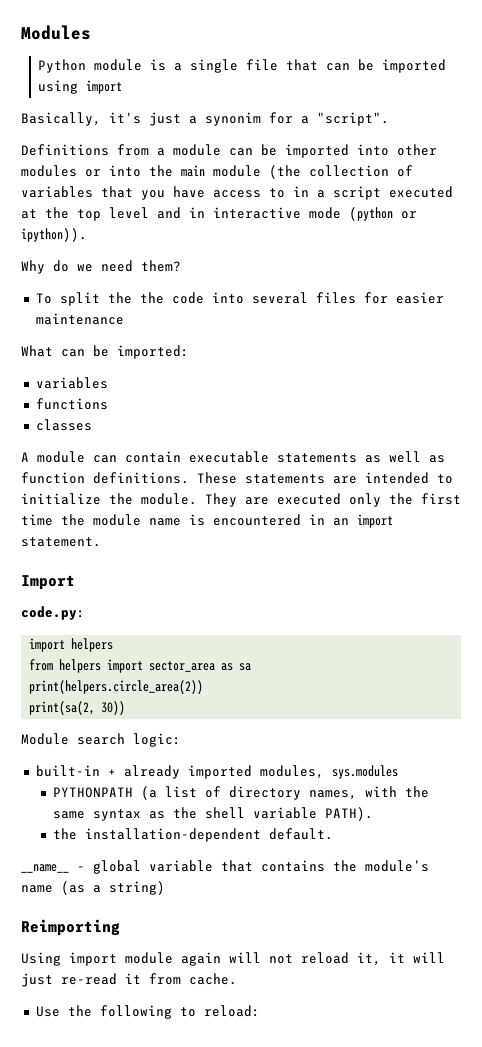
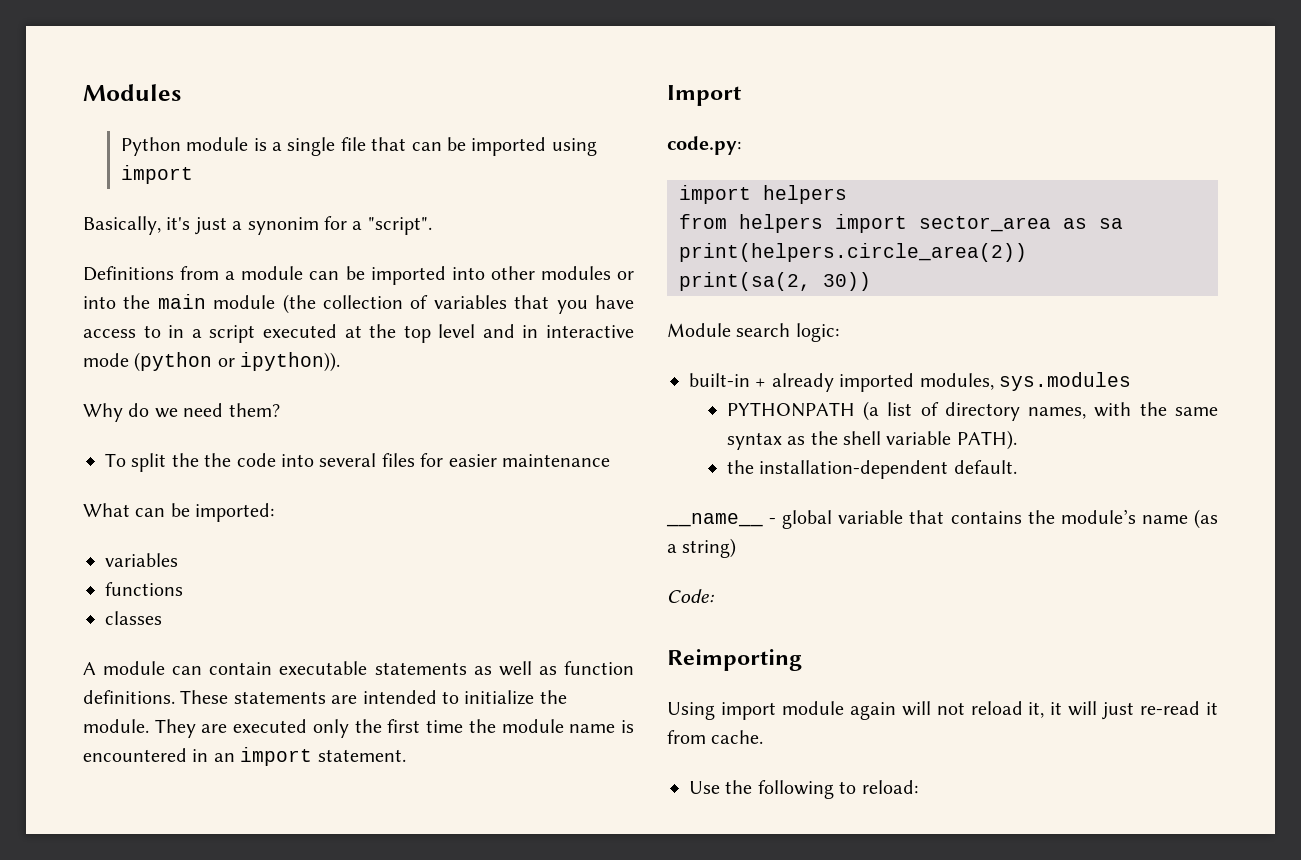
+ Code:

